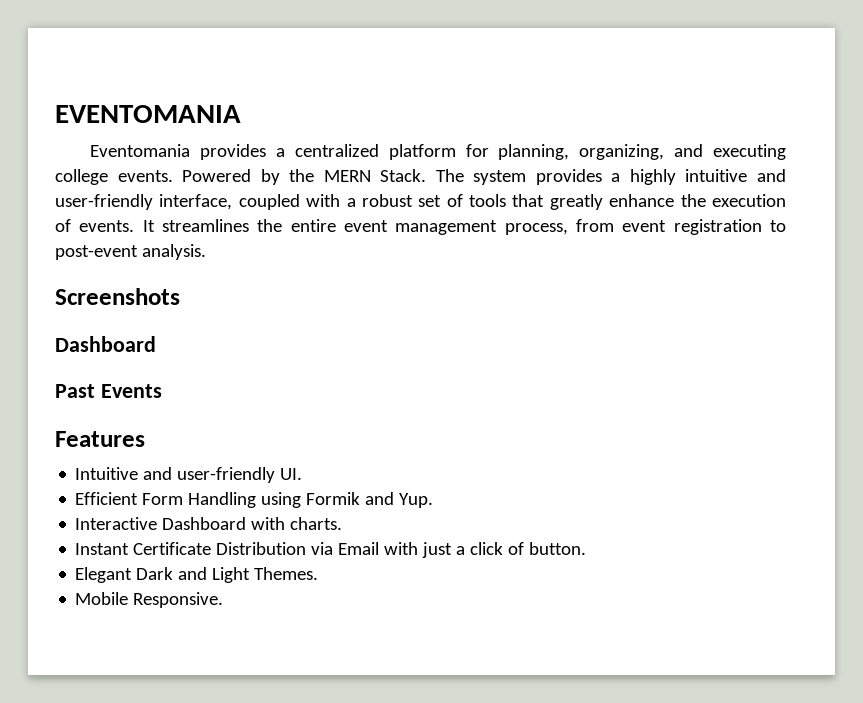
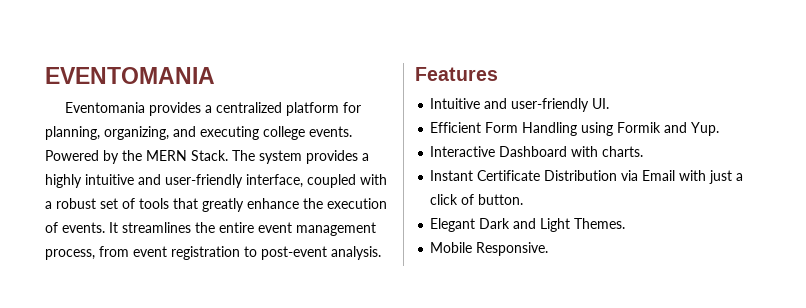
- Screenshots
- Dashboard
- Past Events

